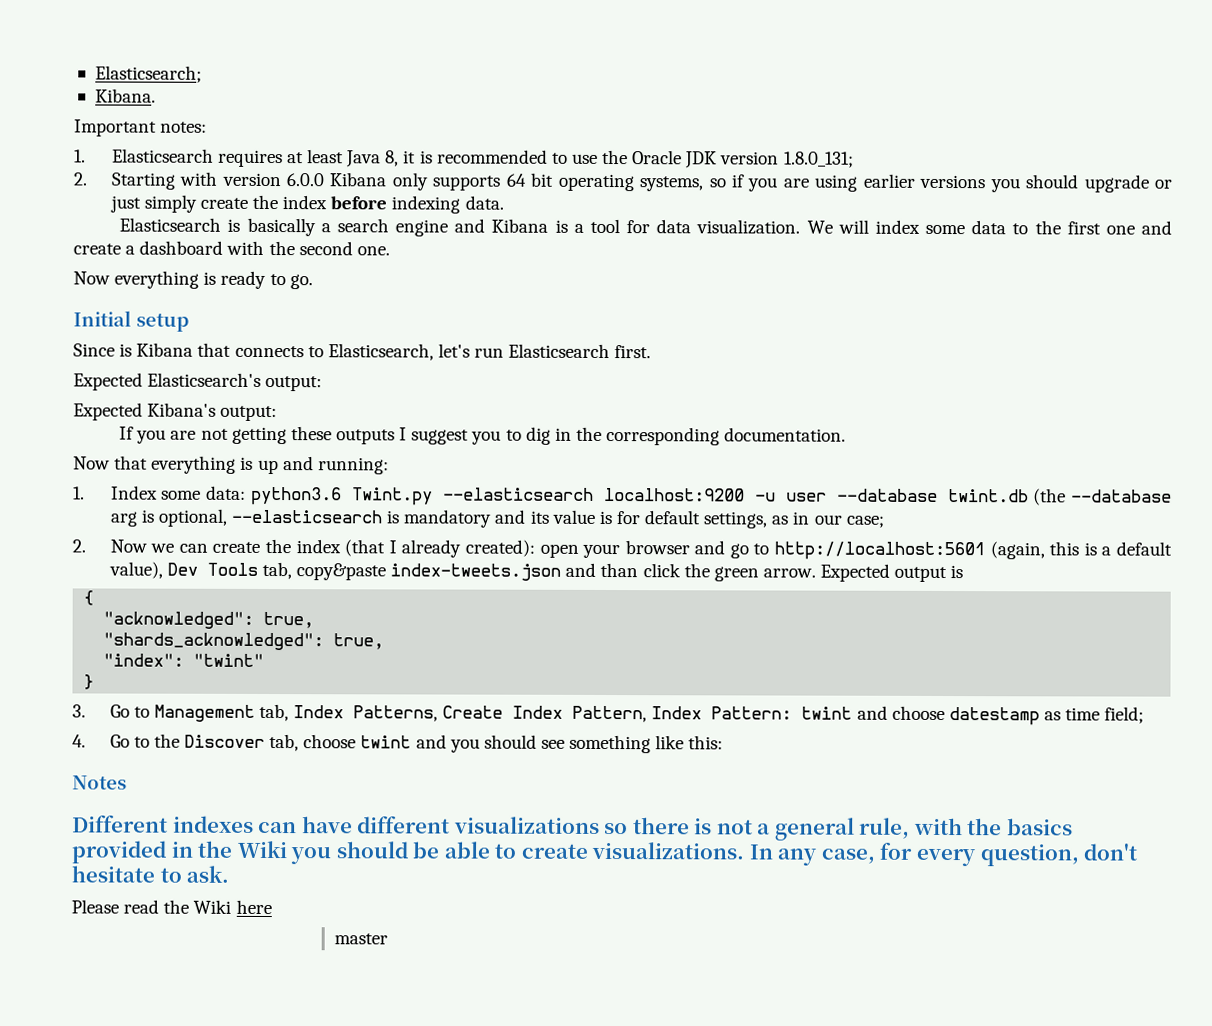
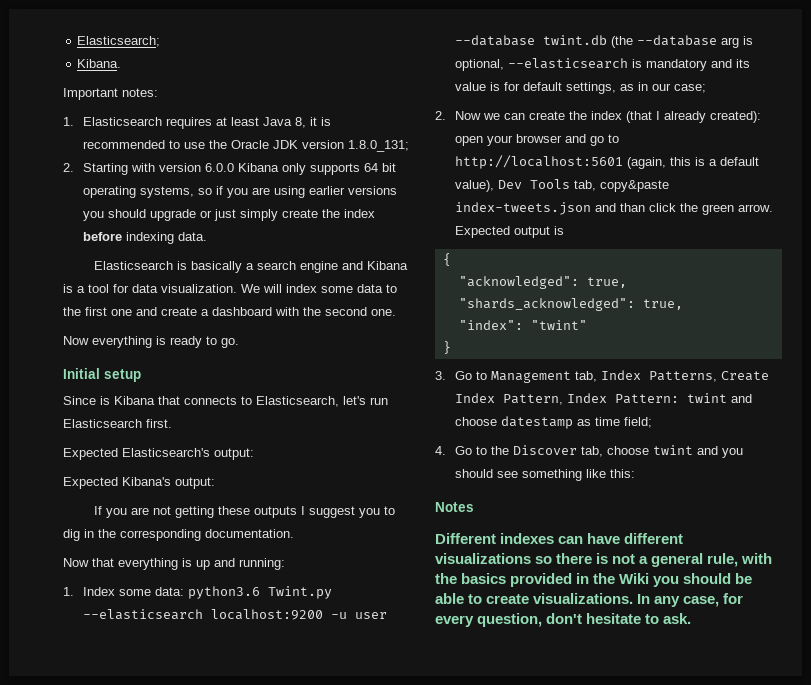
- Please read the Wiki here
- master

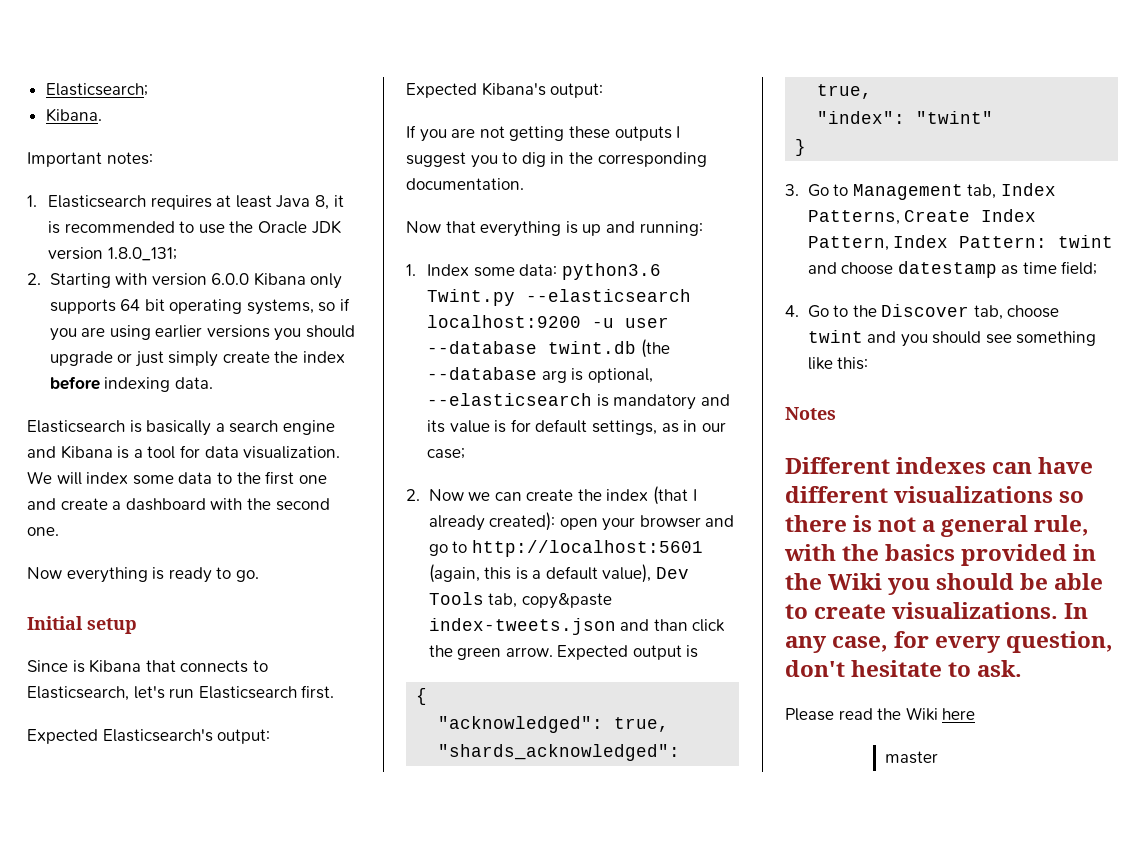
+ Please read the Wiki here
+ master

